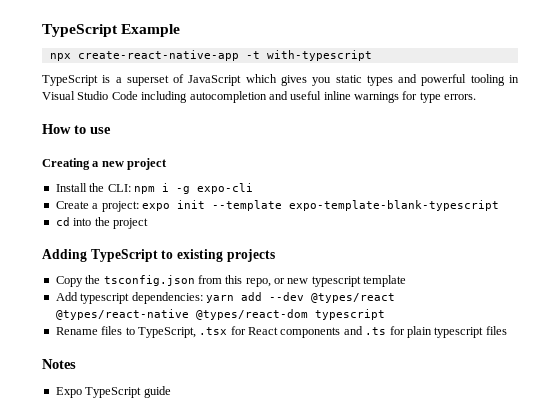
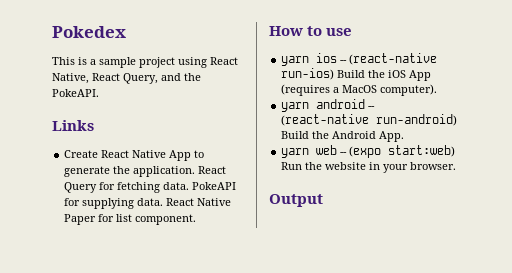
- TypeScript Example
- npx create-react-native-app -t with-typescript
- TypeScript is a superset of JavaScript which gives you static types and powerful tooling in Visual Studio Code including autocompletion and useful inline warnings for type errors.
+ Pokedex
+ This is a sample project using React Native, React Query, and the PokeAPI.
+ Links
+ Create React Native App to generate the application. React Query for fetching data. PokeAPI for supplying data. React Native Paper for list component.
  How to use
- Creating a new project
- Install the CLI: npm i -g expo-cli
- Create a project: expo init --template expo-template-blank-typescript
- cd into the project
- Adding TypeScript to existing projects
- Copy the tsconfig.json from this repo, or new typescript template
- Add typescript dependencies: yarn add --dev @types/react @types/react-native @types/react-dom typescript
- Rename files to TypeScript, .tsx for React components and .ts for plain typescript files
- Notes
- Expo TypeScript guide
+ yarn ios -- (react-native run-ios) Build the iOS App (requires a MacOS computer).
+ yarn android -- (react-native run-android) Build the Android App.
+ yarn web -- (expo start:web) Run the website in your browser.
+ Output

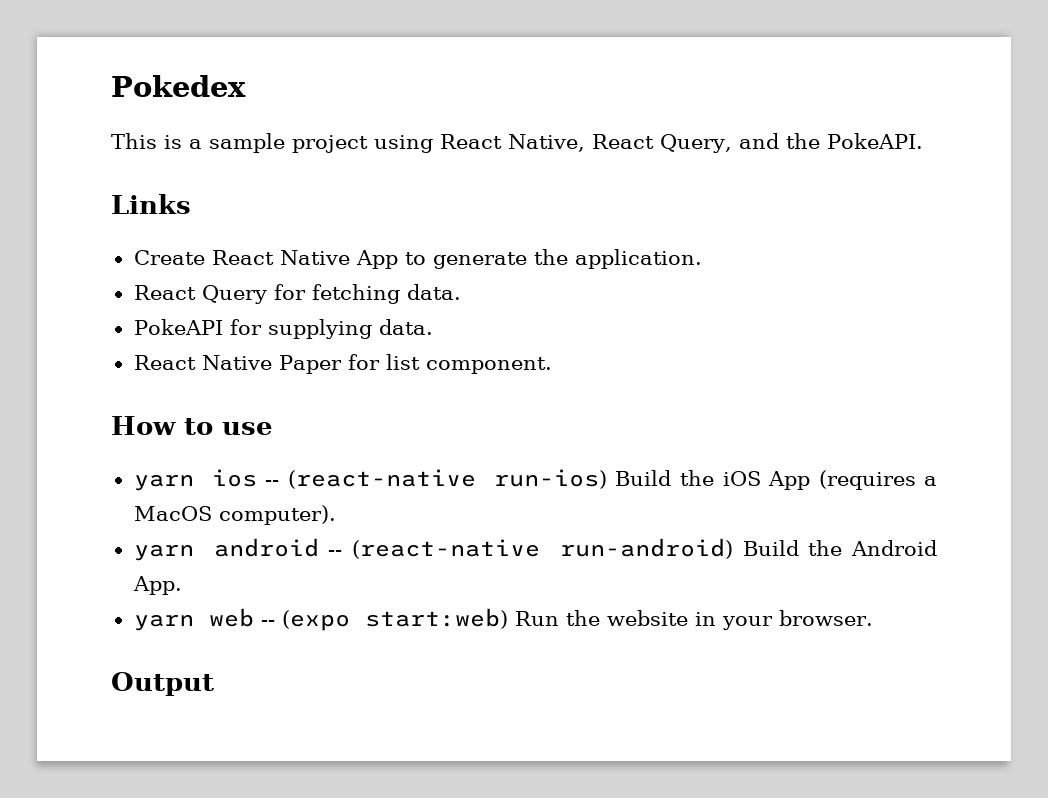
- Create React Native App to generate the application. React Query for fetching data. PokeAPI for supplying data. React Native Paper for list component.
+ Create React Native App to generate the application.
+ React Query for fetching data.
+ PokeAPI for supplying data.
+ React Native Paper for list component.

